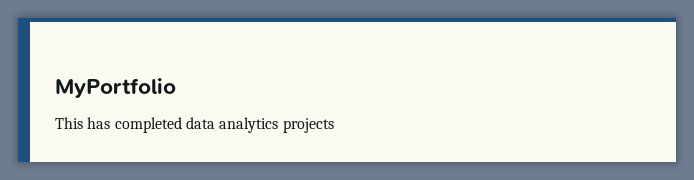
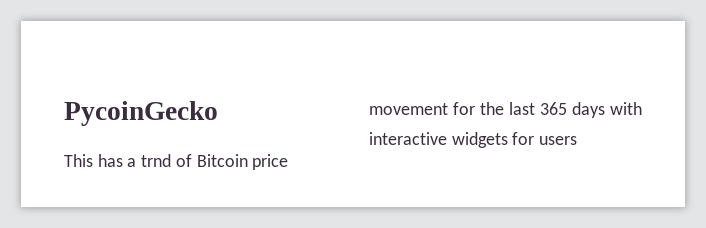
- MyPortfolio
+ PycoinGecko
- This has completed data analytics projects
+ This has a trnd of Bitcoin price movement for the last 365 days with interactive widgets for users

